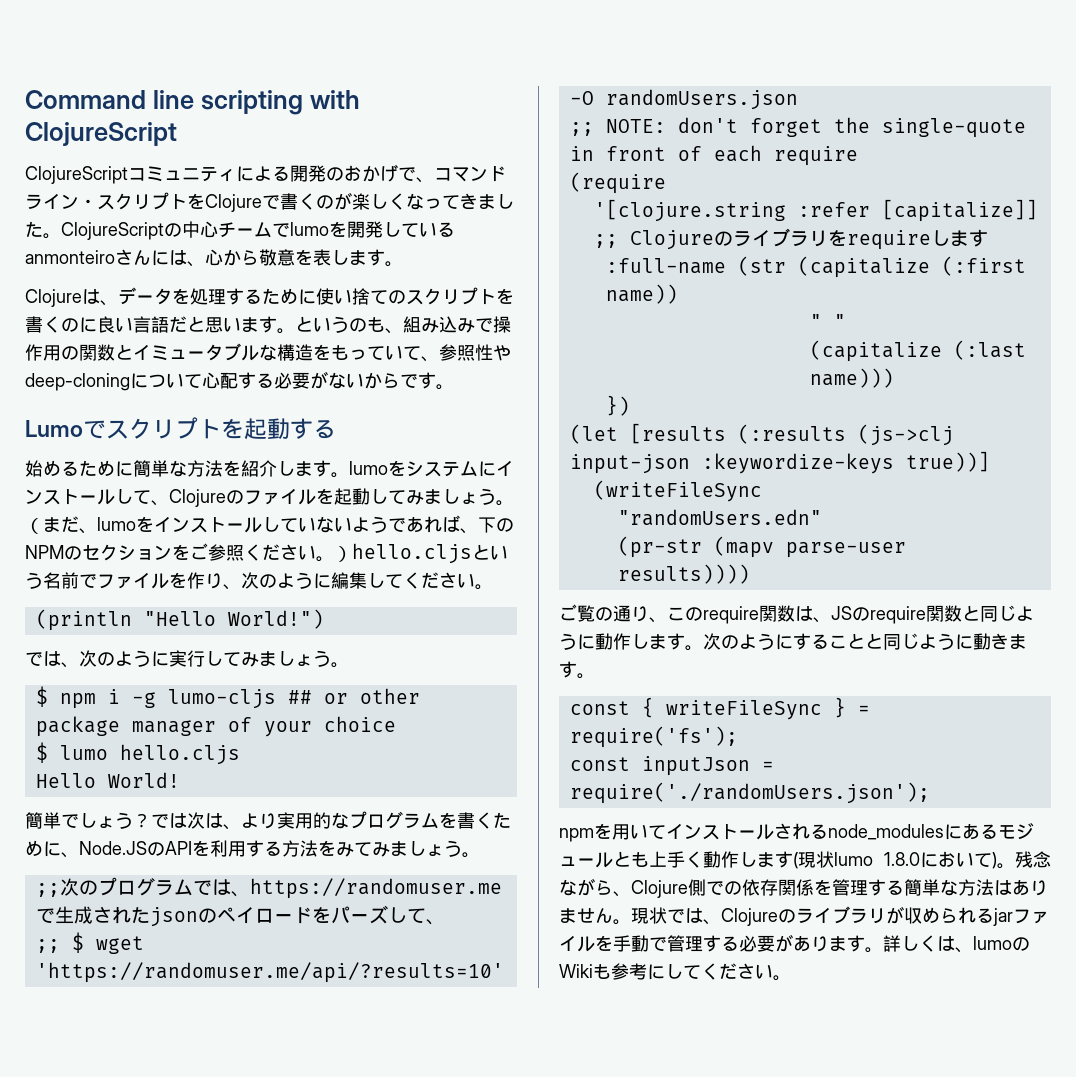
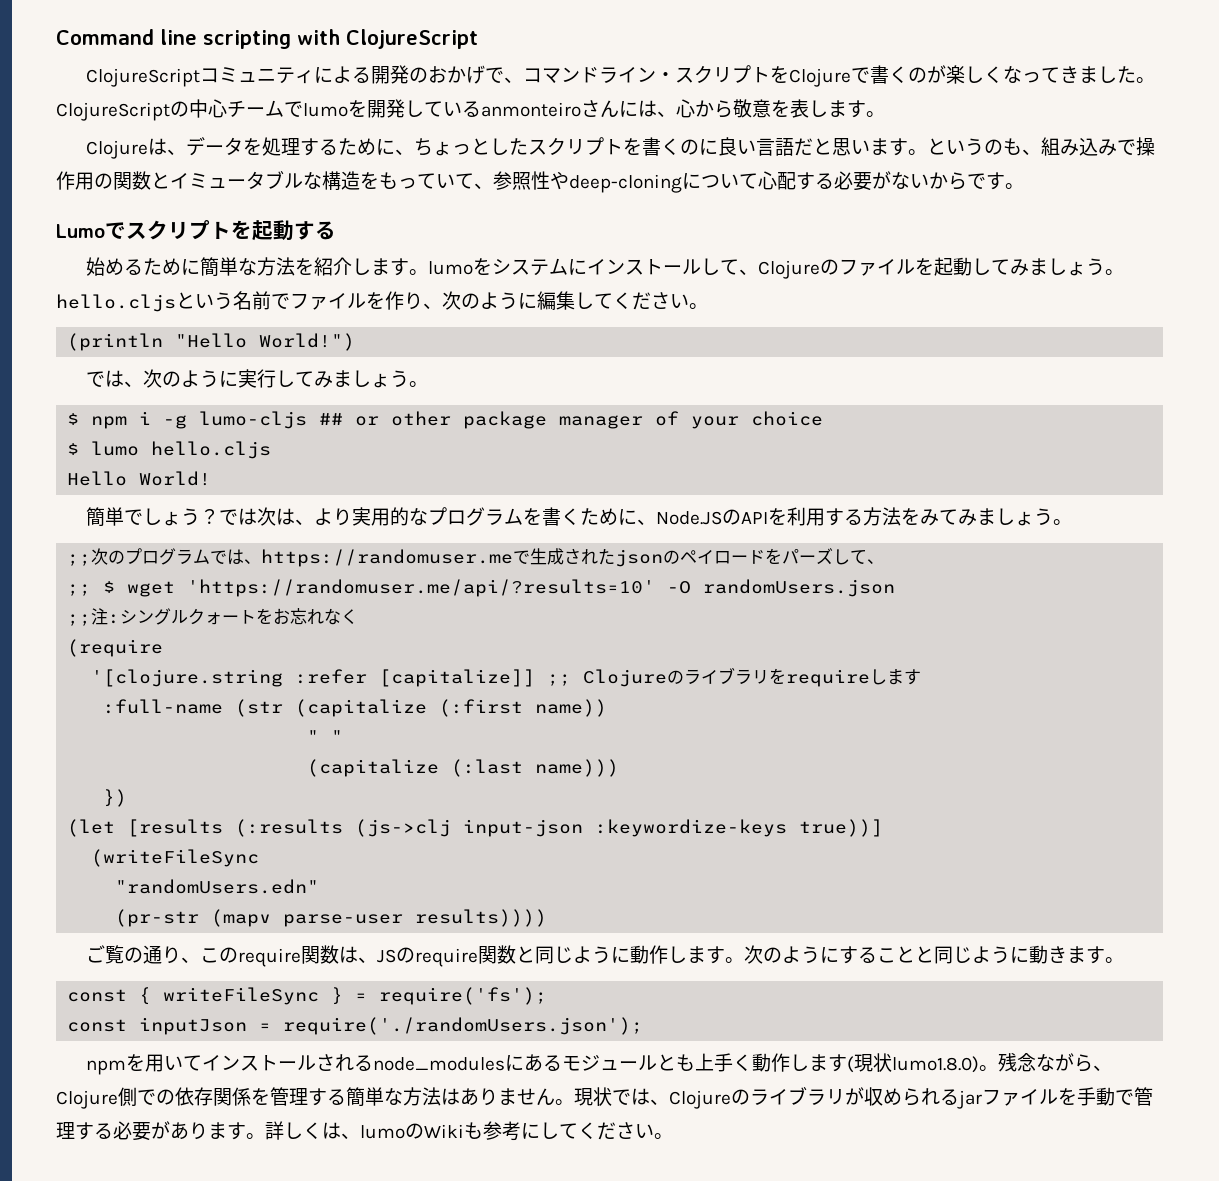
- Clojureは、データを処理するために使い捨てのスクリプトを書くのに良い言語だと思います。
+ Clojureは、データを処理するために、ちょっとしたスクリプトを書くのに良い言語だと思います。
- 始めるために簡単な方法を紹介します。lumoをシステムにインストールして、Clojureのファイルを起動してみましょう。（まだ、lumoをインストールしていないようであれば、下のNPMのセクションをご参照ください。）hello.cljsという名前でファイルを作り、次のように編集してください。
+ 始めるために簡単な方法を紹介します。lumoをシステムにインストールして、Clojureのファイルを起動してみましょう。hello.cljsという名前でファイルを作り、次のように編集してください。
- ;; NOTE: don't forget the single-quote in front of each require
+ ;;注:シングルクォートをお忘れなく
- npmを用いてインストールされるnode_modulesにあるモジュールとも上手く動作します(現状lumo 1.8.0において)。
+ npmを用いてインストールされるnode_modulesにあるモジュールとも上手く動作します(現状lumo1.8.0)。

